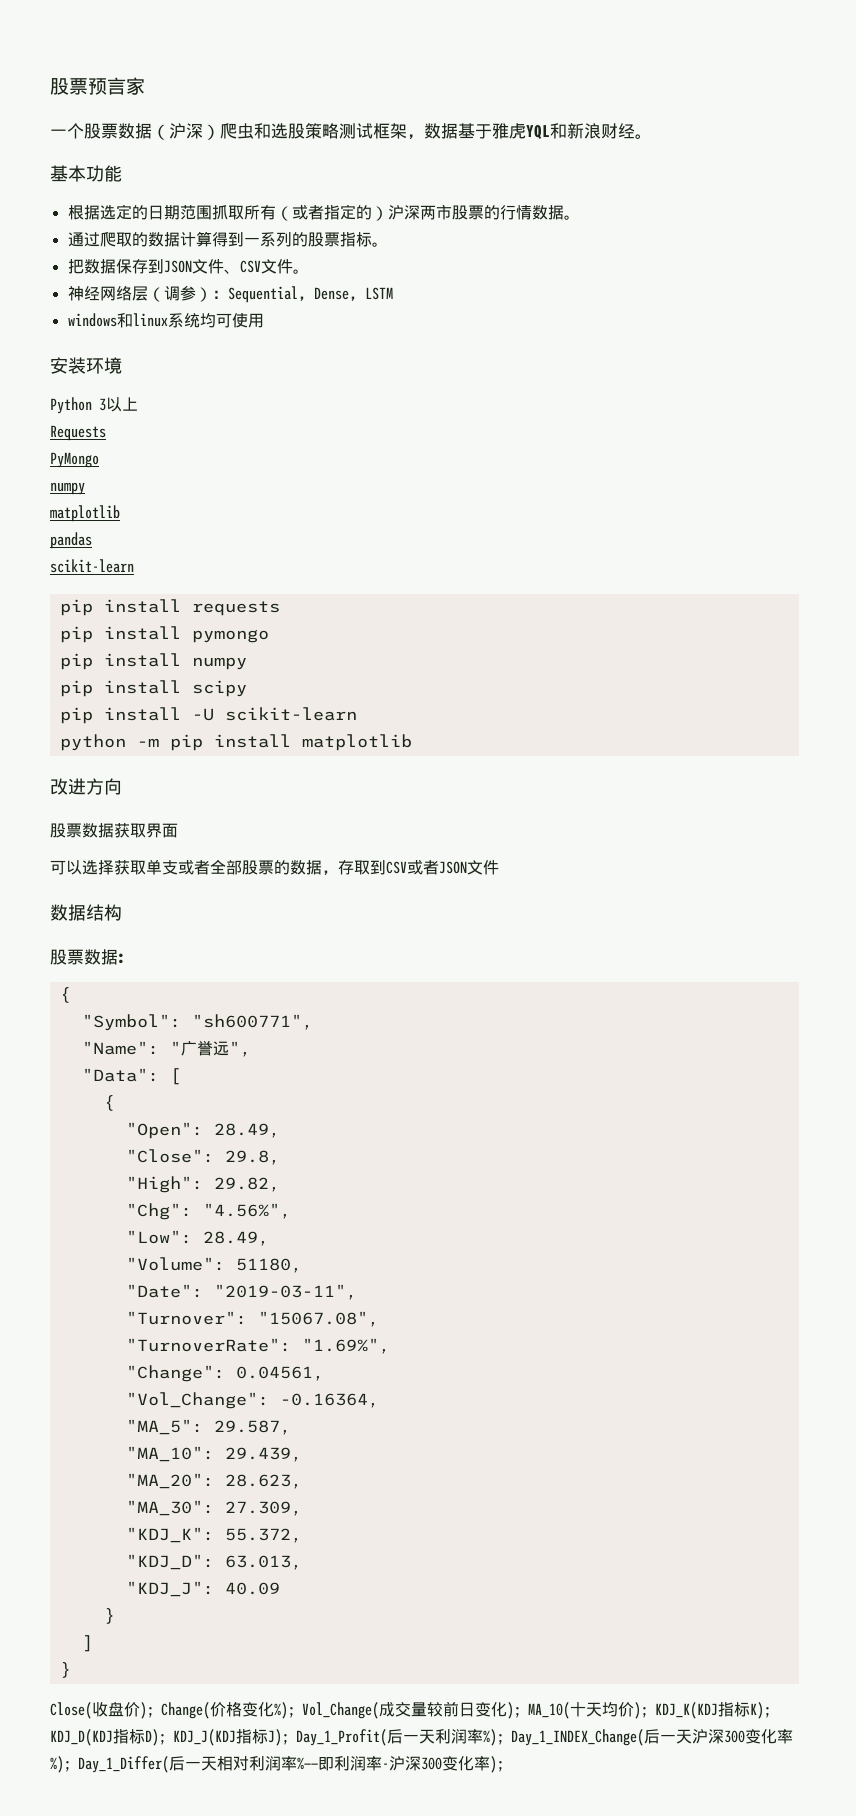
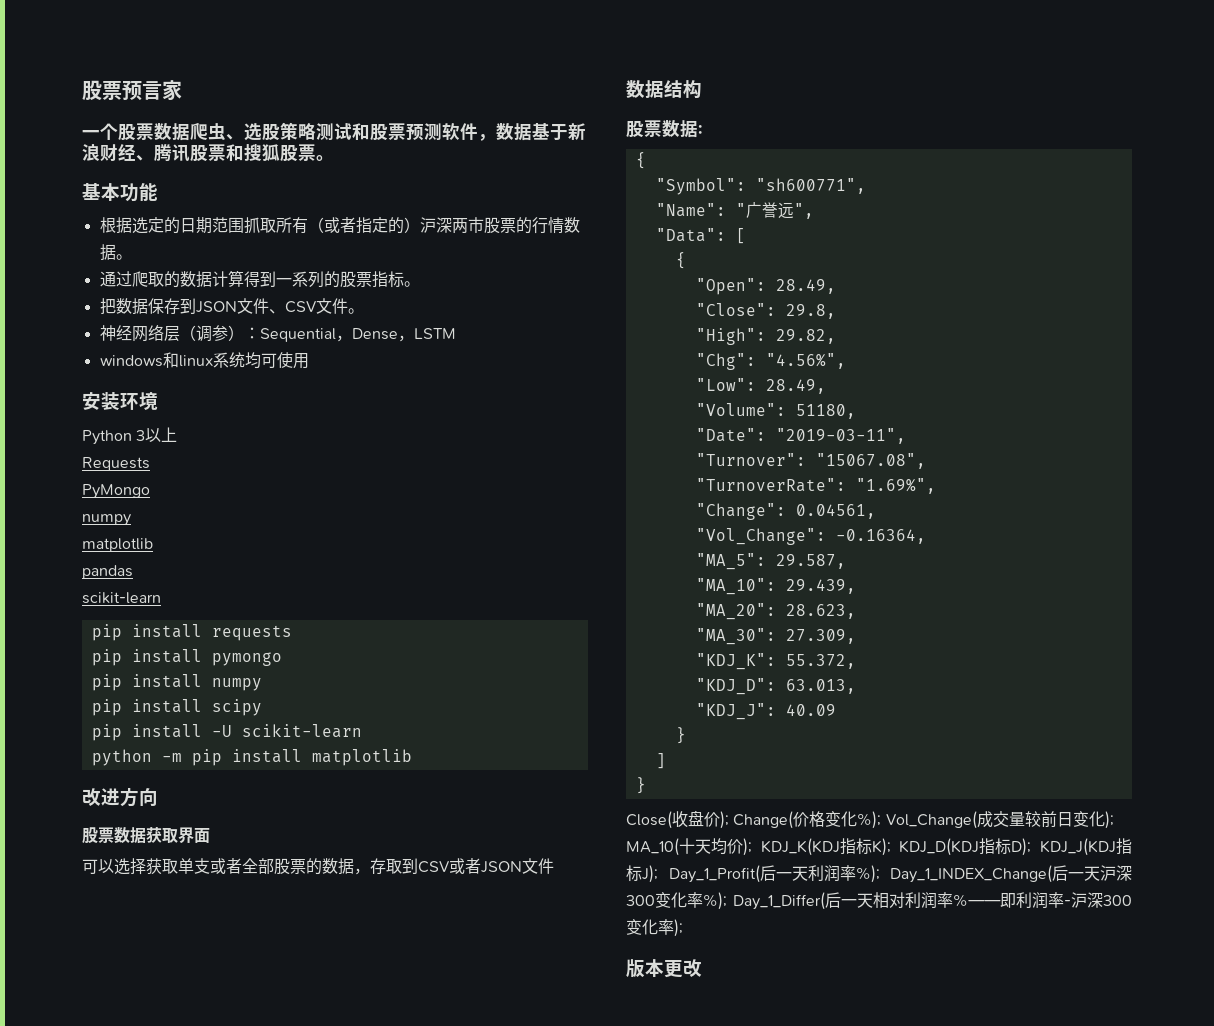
- 一个股票数据（沪深）爬虫和选股策略测试框架，数据基于雅虎YQL和新浪财经。
+ 一个股票数据爬虫、选股策略测试和股票预测软件，数据基于新浪财经、腾讯股票和搜狐股票。
+ 版本更改

